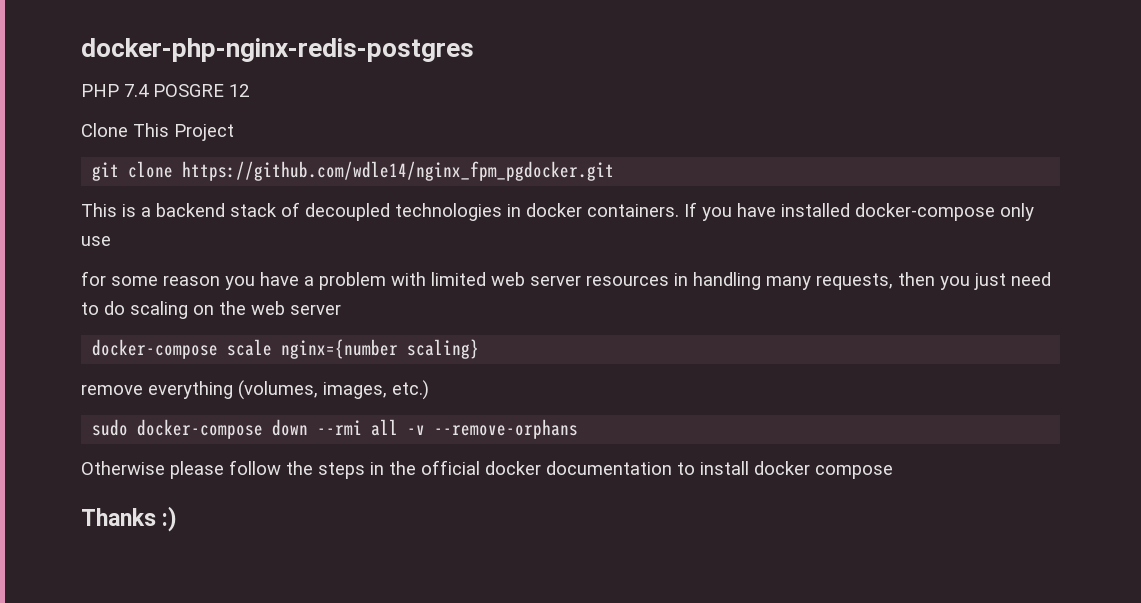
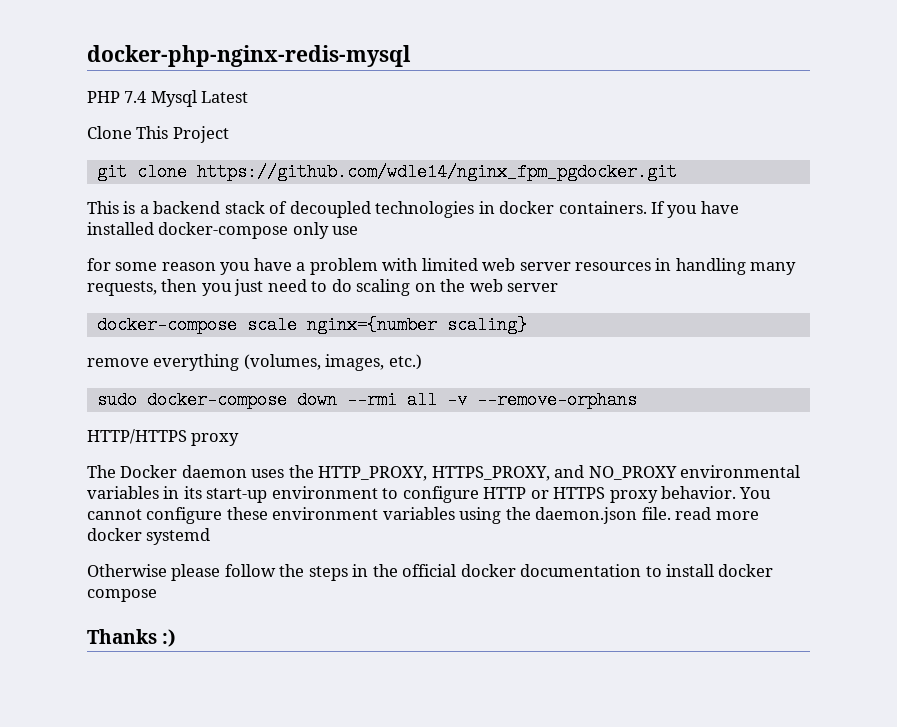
- docker-php-nginx-redis-postgres
+ docker-php-nginx-redis-mysql
- PHP 7.4 POSGRE 12
+ PHP 7.4 Mysql Latest
+ HTTP/HTTPS proxy
+ The Docker daemon uses the HTTP_PROXY, HTTPS_PROXY, and NO_PROXY environmental variables in its start-up environment to configure HTTP or HTTPS proxy behavior. You cannot configure these environment variables using the daemon.json file. read more docker systemd

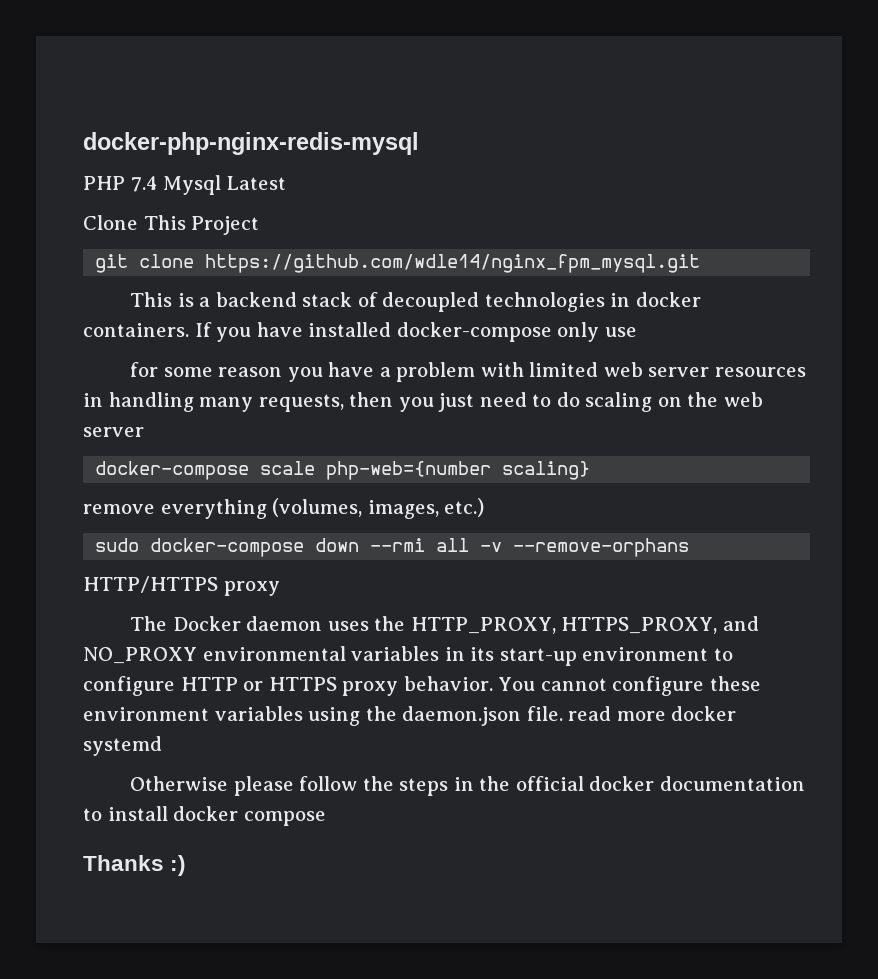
- git clone https://github.com/wdle14/nginx_fpm_pgdocker.git
+ git clone https://github.com/wdle14/nginx_fpm_mysql.git
- docker-compose scale nginx={number scaling}
+ docker-compose scale php-web={number scaling}

